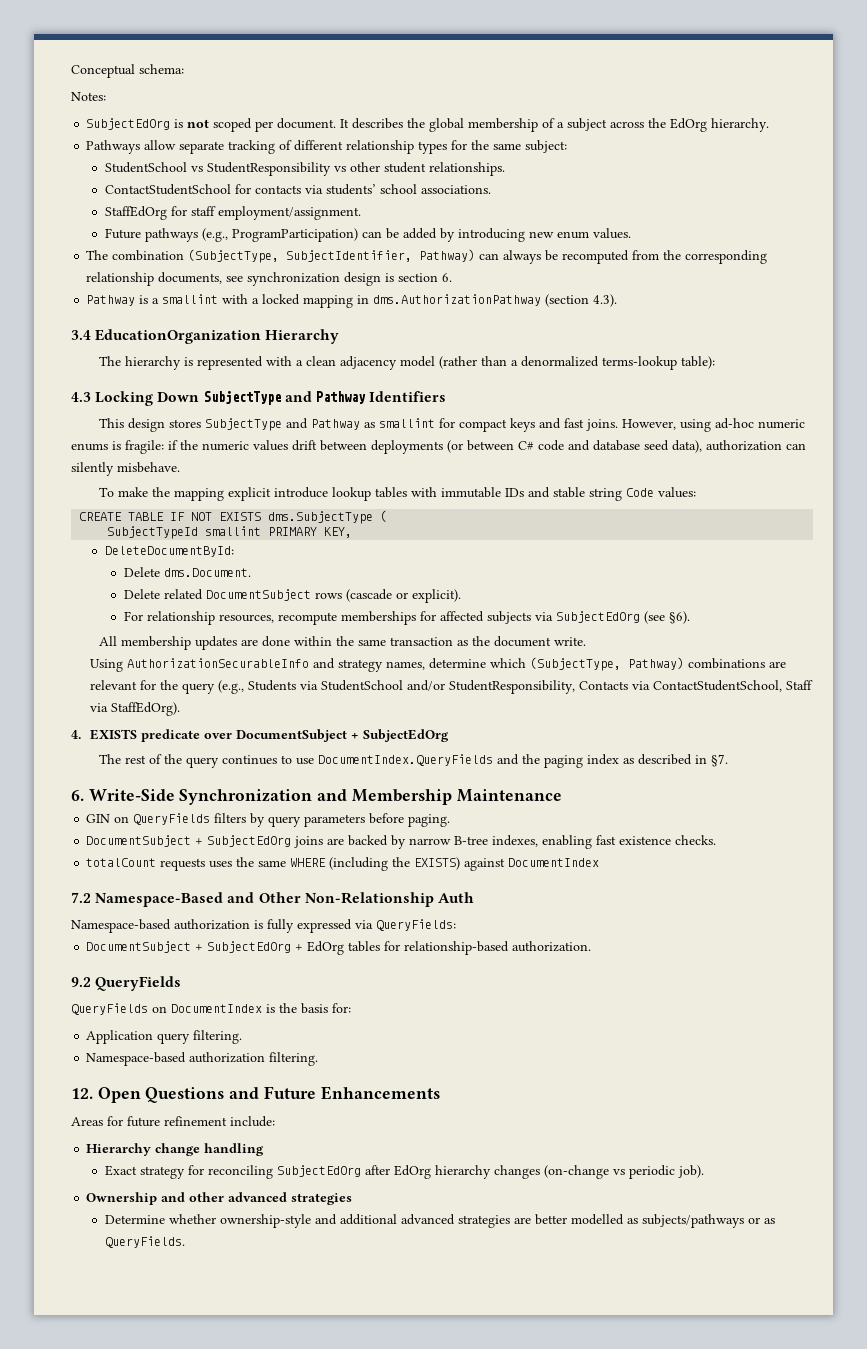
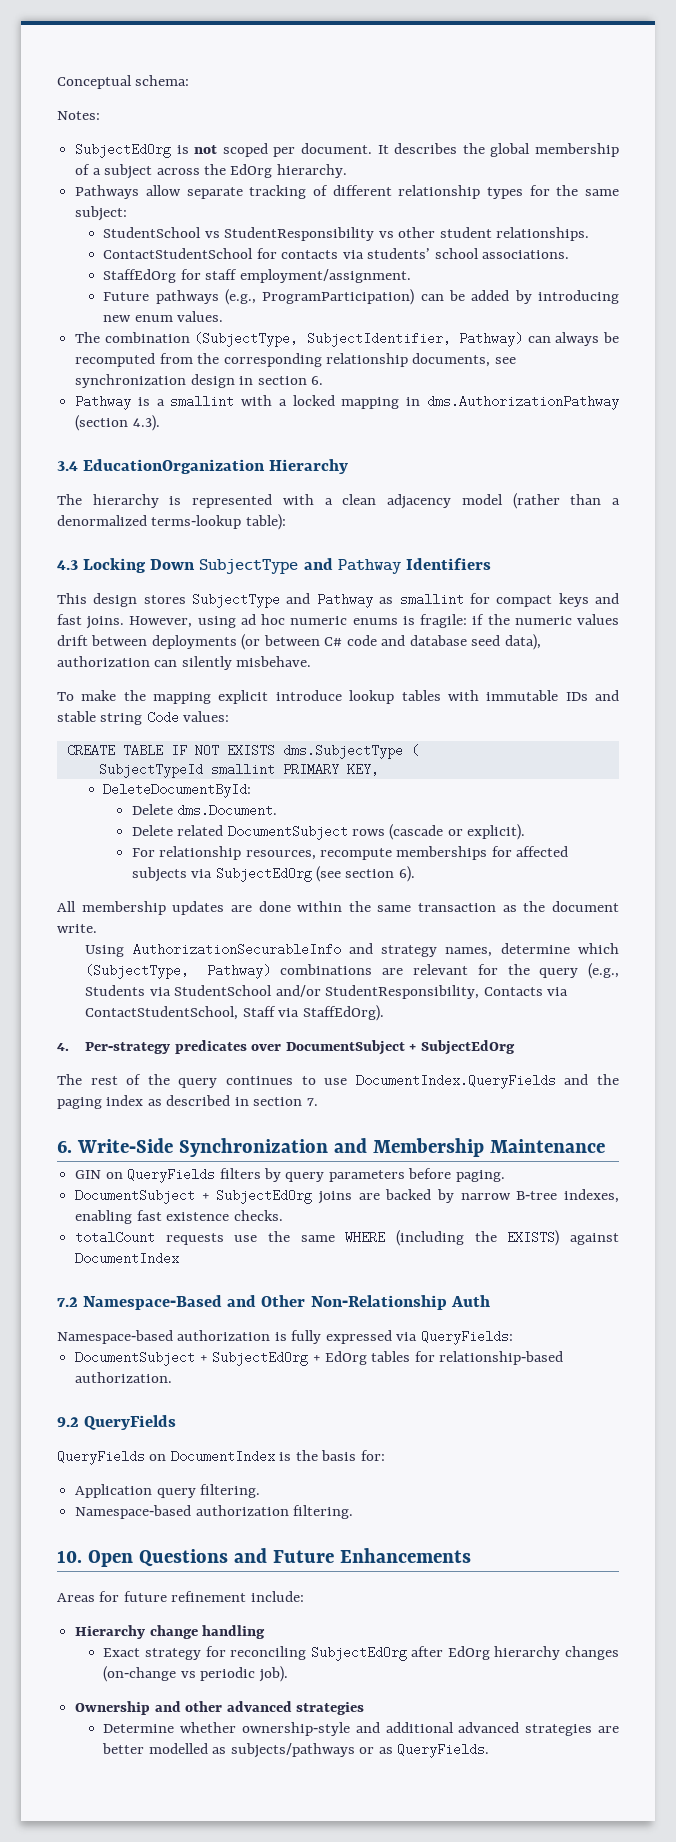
- The combination (SubjectType, SubjectIdentifier, Pathway) can always be recomputed from the corresponding relationship documents, see synchronization design is section 6.
+ The combination (SubjectType, SubjectIdentifier, Pathway) can always be recomputed from the corresponding relationship documents, see synchronization design in section 6.
- However, using ad-hoc numeric enums is fragile: if the numeric values drift between deployments (or between C# code and database seed data), authorization can silently misbehave.
+ However, using ad hoc numeric enums is fragile: if the numeric values drift between deployments (or between C# code and database seed data), authorization can silently misbehave.
- For relationship resources, recompute memberships for affected subjects via SubjectEdOrg (see §6).
+ For relationship resources, recompute memberships for affected subjects via SubjectEdOrg (see section 6).
- 4. EXISTS predicate over DocumentSubject + SubjectEdOrg
+ 4. Per‑strategy predicates over DocumentSubject + SubjectEdOrg
- The rest of the query continues to use DocumentIndex.QueryFields and the paging index as described in §7.
+ The rest of the query continues to use DocumentIndex.QueryFields and the paging index as described in section 7.
- totalCount requests uses the same WHERE (including the EXISTS) against DocumentIndex
+ totalCount requests use the same WHERE (including the EXISTS) against DocumentIndex
- 12. Open Questions and Future Enhancements
+ 10. Open Questions and Future Enhancements

